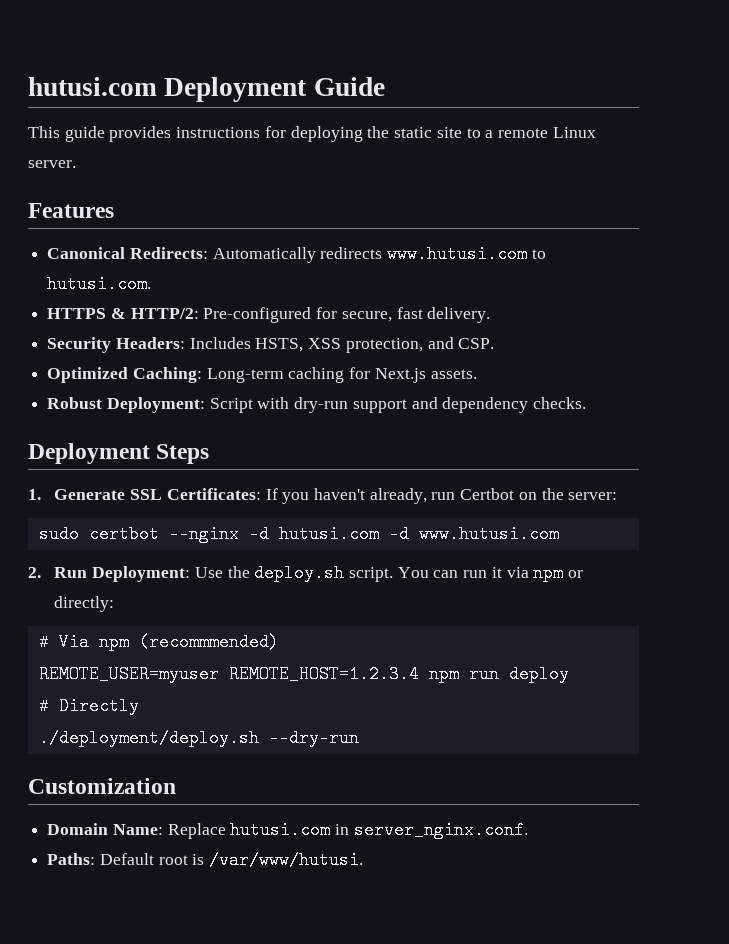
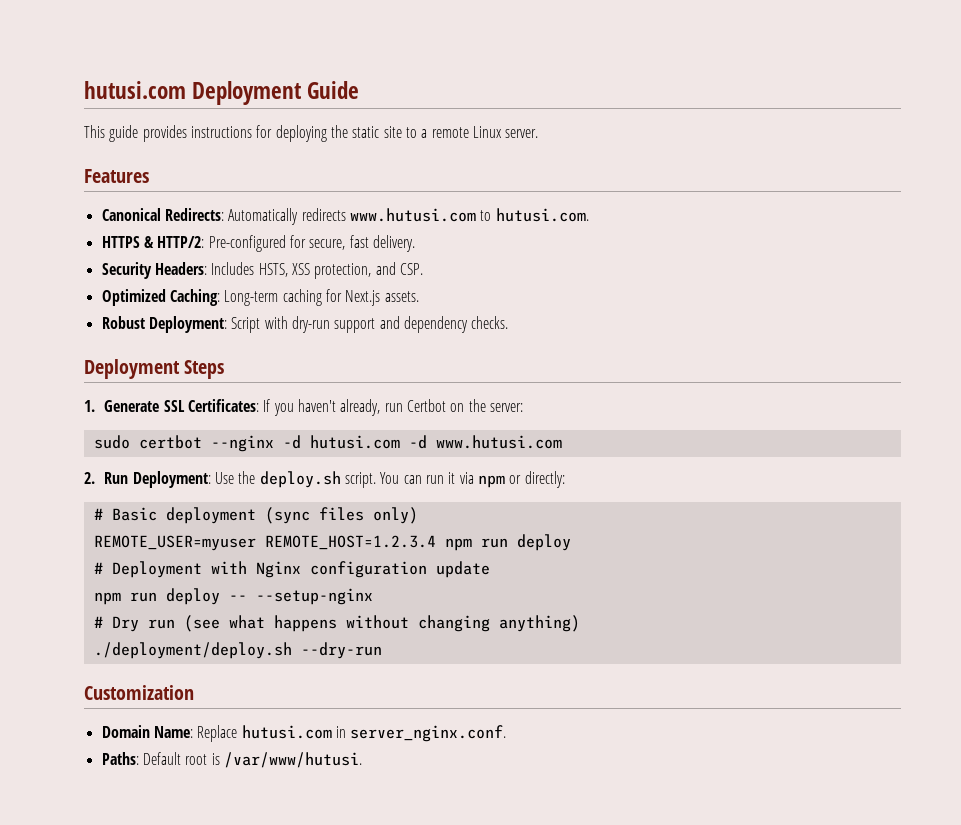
- # Via npm (recommmended)
+ # Basic deployment (sync files only)
- # Directly
+ # Deployment with Nginx configuration update
+ npm run deploy -- --setup-nginx
+ # Dry run (see what happens without changing anything)

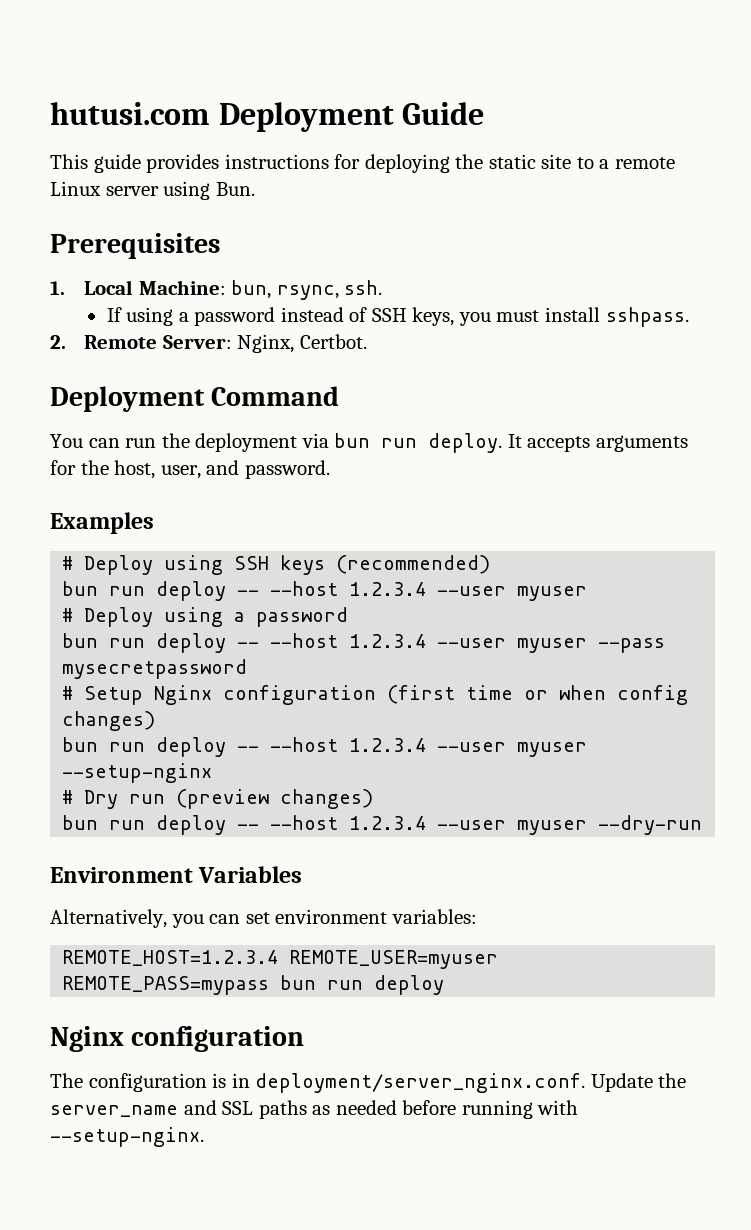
- This guide provides instructions for deploying the static site to a remote Linux server.
- Features
- Canonical Redirects: Automatically redirects www.hutusi.com to hutusi.com.
- HTTPS & HTTP/2: Pre-configured for secure, fast delivery.
- Security Headers: Includes HSTS, XSS protection, and CSP.
- Optimized Caching: Long-term caching for Next.js assets.
- Robust Deployment: Script with dry-run support and dependency checks.
- Deployment Steps
- 1. Generate SSL Certificates: If you haven't already, run Certbot on the server:
- sudo certbot --nginx -d hutusi.com -d www.hutusi.com
- 2. Run Deployment: Use the deploy.sh script. You can run it via npm or directly:
- # Basic deployment (sync files only)
- REMOTE_USER=myuser REMOTE_HOST=1.2.3.4 npm run deploy
- # Deployment with Nginx configuration update
- npm run deploy -- --setup-nginx
- # Dry run (see what happens without changing anything)
- ./deployment/deploy.sh --dry-run
- Customization
- Domain Name: Replace hutusi.com in server_nginx.conf.
- Paths: Default root is /var/www/hutusi.
+ This guide provides instructions for deploying the static site to a remote Linux server using Bun.
+ Prerequisites
+ 1. Local Machine: bun, rsync, ssh.
+ If using a password instead of SSH keys, you must install sshpass.
+ 2. Remote Server: Nginx, Certbot.
+ Deployment Command
+ You can run the deployment via bun run deploy. It accepts arguments for the host, user, and password.
+ Examples
+ # Deploy using SSH keys (recommended)
+ bun run deploy -- --host 1.2.3.4 --user myuser
+ # Deploy using a password
+ bun run deploy -- --host 1.2.3.4 --user myuser --pass mysecretpassword
+ # Setup Nginx configuration (first time or when config changes)
+ bun run deploy -- --host 1.2.3.4 --user myuser --setup-nginx
+ # Dry run (preview changes)
+ bun run deploy -- --host 1.2.3.4 --user myuser --dry-run
+ Environment Variables
+ Alternatively, you can set environment variables:
+ REMOTE_HOST=1.2.3.4 REMOTE_USER=myuser REMOTE_PASS=mypass bun run deploy
+ Nginx configuration
+ The configuration is in deployment/server_nginx.conf. Update the server_name and SSL paths as needed before running with --setup-nginx.

